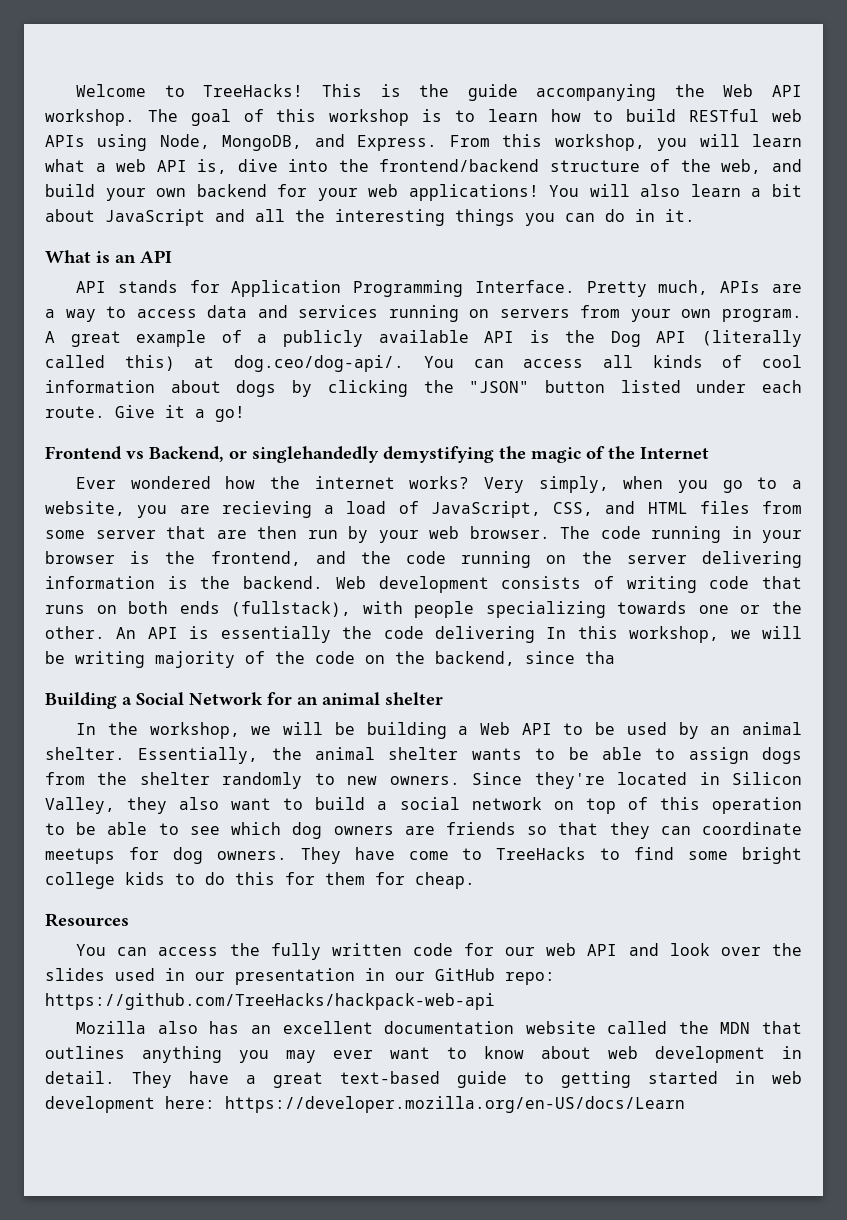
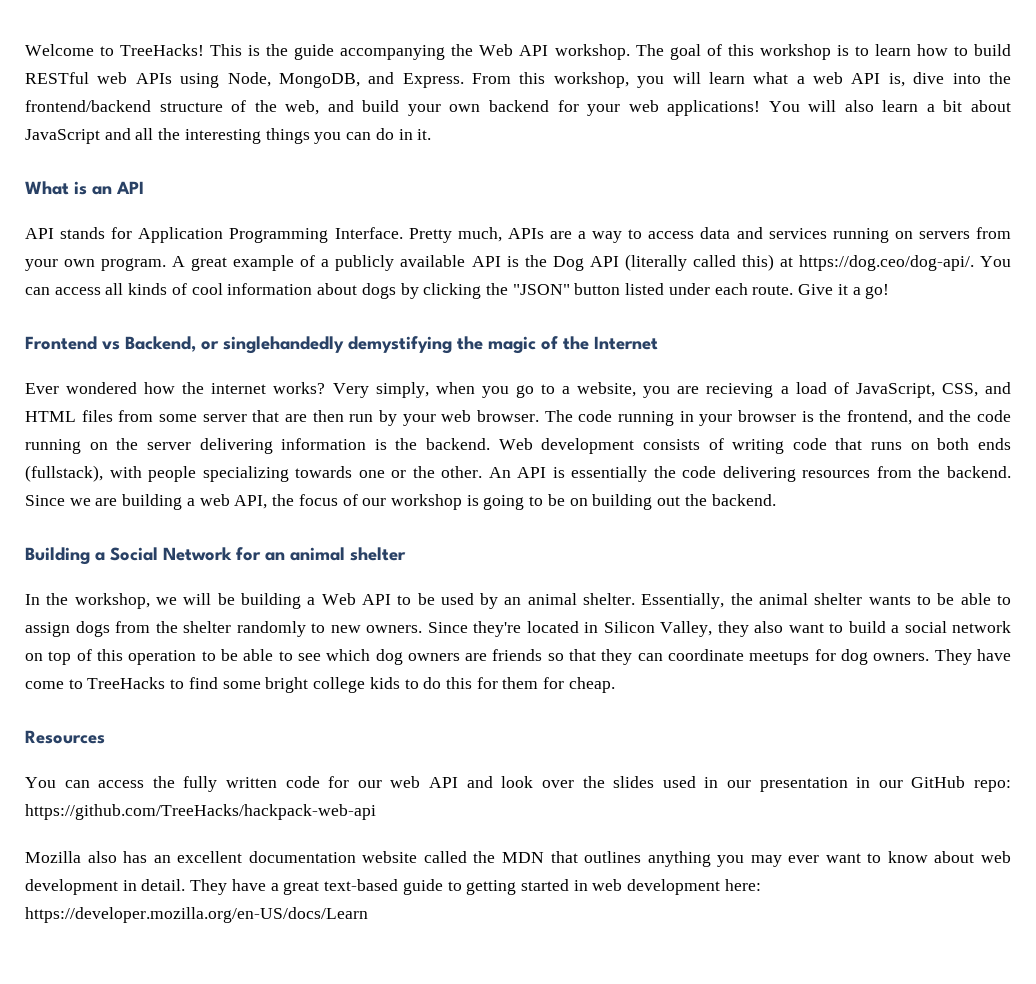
- A great example of a publicly available API is the Dog API (literally called this) at dog.ceo/dog-api/. You can access all kinds of cool information about dogs by clicking the "JSON" button listed under each route.
+ A great example of a publicly available API is the Dog API (literally called this) at https://dog.ceo/dog-api/. You can access all kinds of cool information about dogs by clicking the "JSON" button listed under each route.
- An API is essentially the code delivering In this workshop, we will be writing majority of the code on the backend, since tha
+ An API is essentially the code delivering resources from the backend. Since we are building a web API, the focus of our workshop is going to be on building out the backend.

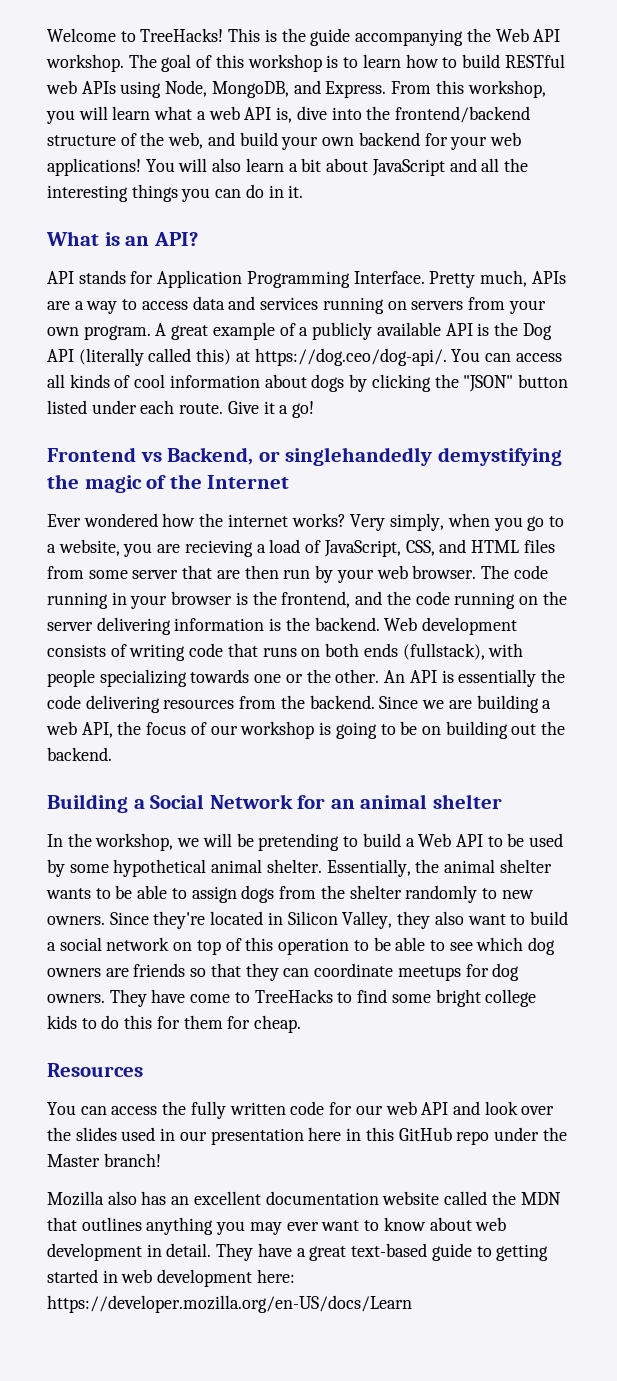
- What is an API
+ What is an API?
- In the workshop, we will be building a Web API to be used by an animal shelter.
+ In the workshop, we will be pretending to build a Web API to be used by some hypothetical animal shelter.
- You can access the fully written code for our web API and look over the slides used in our presentation in our GitHub repo: https://github.com/TreeHacks/hackpack-web-api
+ You can access the fully written code for our web API and look over the slides used in our presentation here in this GitHub repo under the Master branch!

